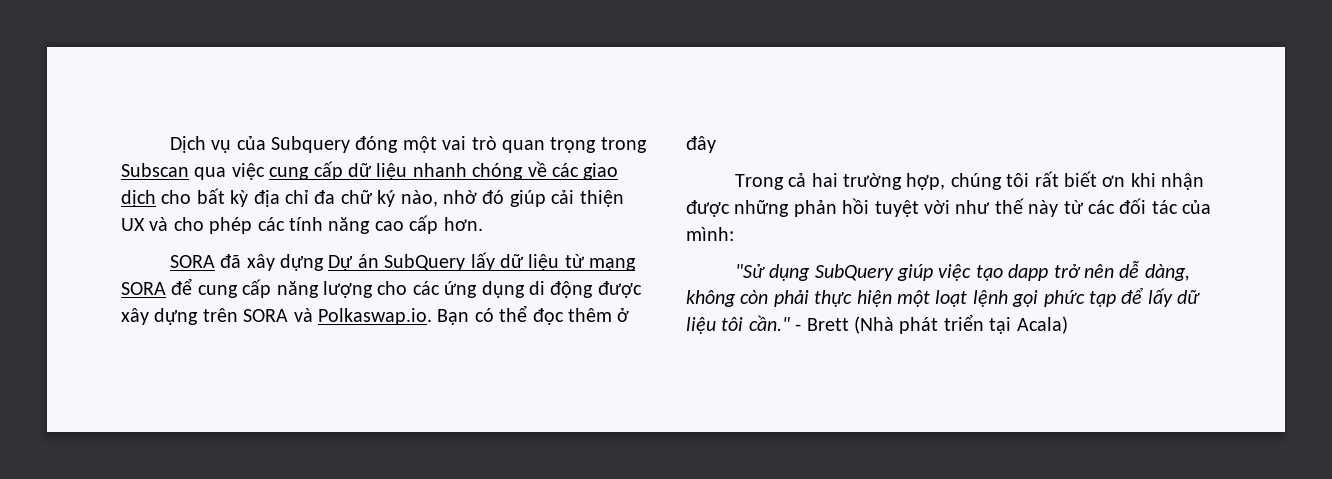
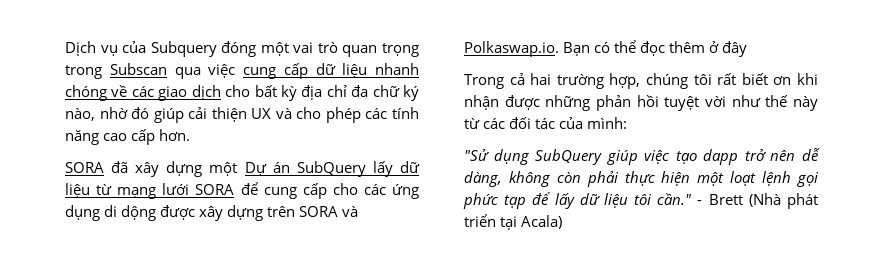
- SORA đã xây dựng Dự án SubQuery lấy dữ liệu từ mạng SORA để cung cấp năng lượng cho các ứng dụng di động được xây dựng trên SORA và Polkaswap.io. Bạn có thể đọc thêm ở đây
+ SORA đã xây dựng một Dự án SubQuery lấy dữ liệu từ mạng lưới SORA để cung cấp cho các ứng dụng di dộng được xây dựng trên SORA và Polkaswap.io. Bạn có thể đọc thêm ở đây

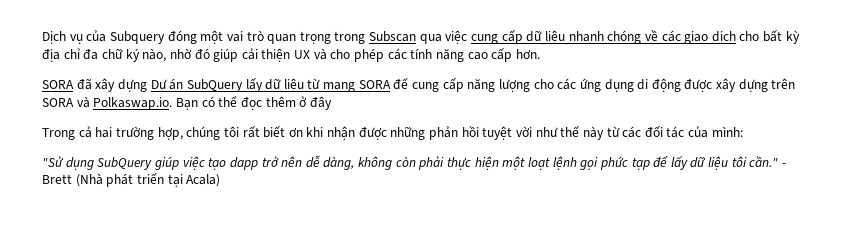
- SORA đã xây dựng một Dự án SubQuery lấy dữ liệu từ mạng lưới SORA để cung cấp cho các ứng dụng di dộng được xây dựng trên SORA và Polkaswap.io. Bạn có thể đọc thêm ở đây
+ SORA đã xây dựng Dự án SubQuery lấy dữ liệu từ mạng SORA để cung cấp năng lượng cho các ứng dụng di động được xây dựng trên SORA và Polkaswap.io. Bạn có thể đọc thêm ở đây

